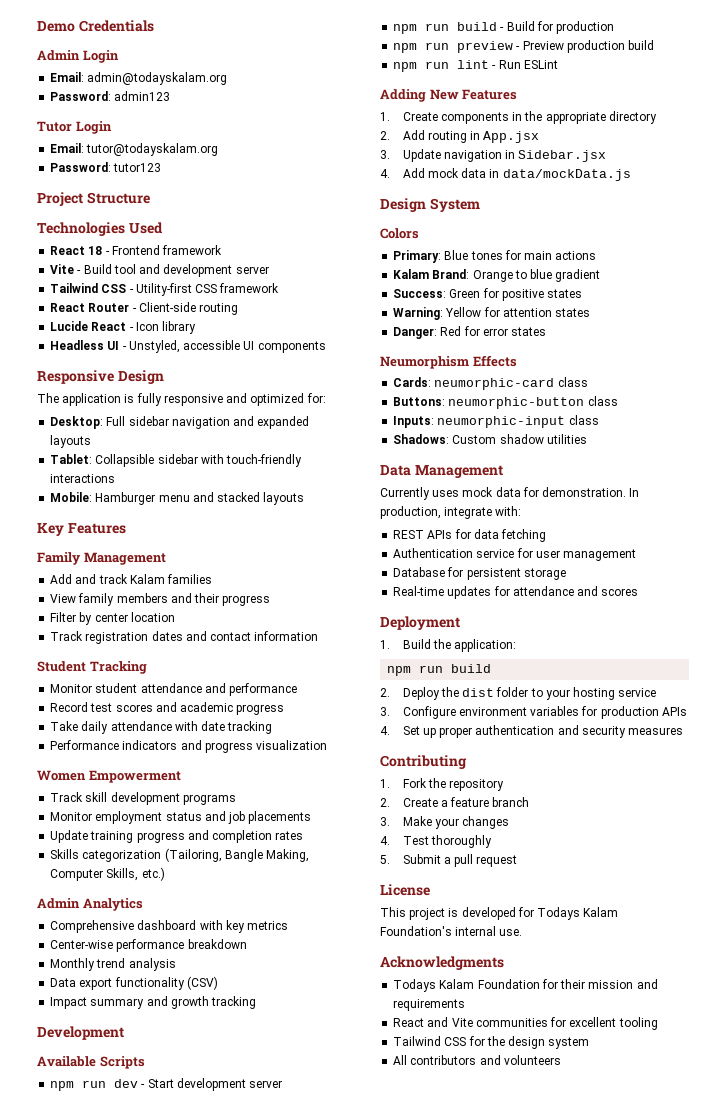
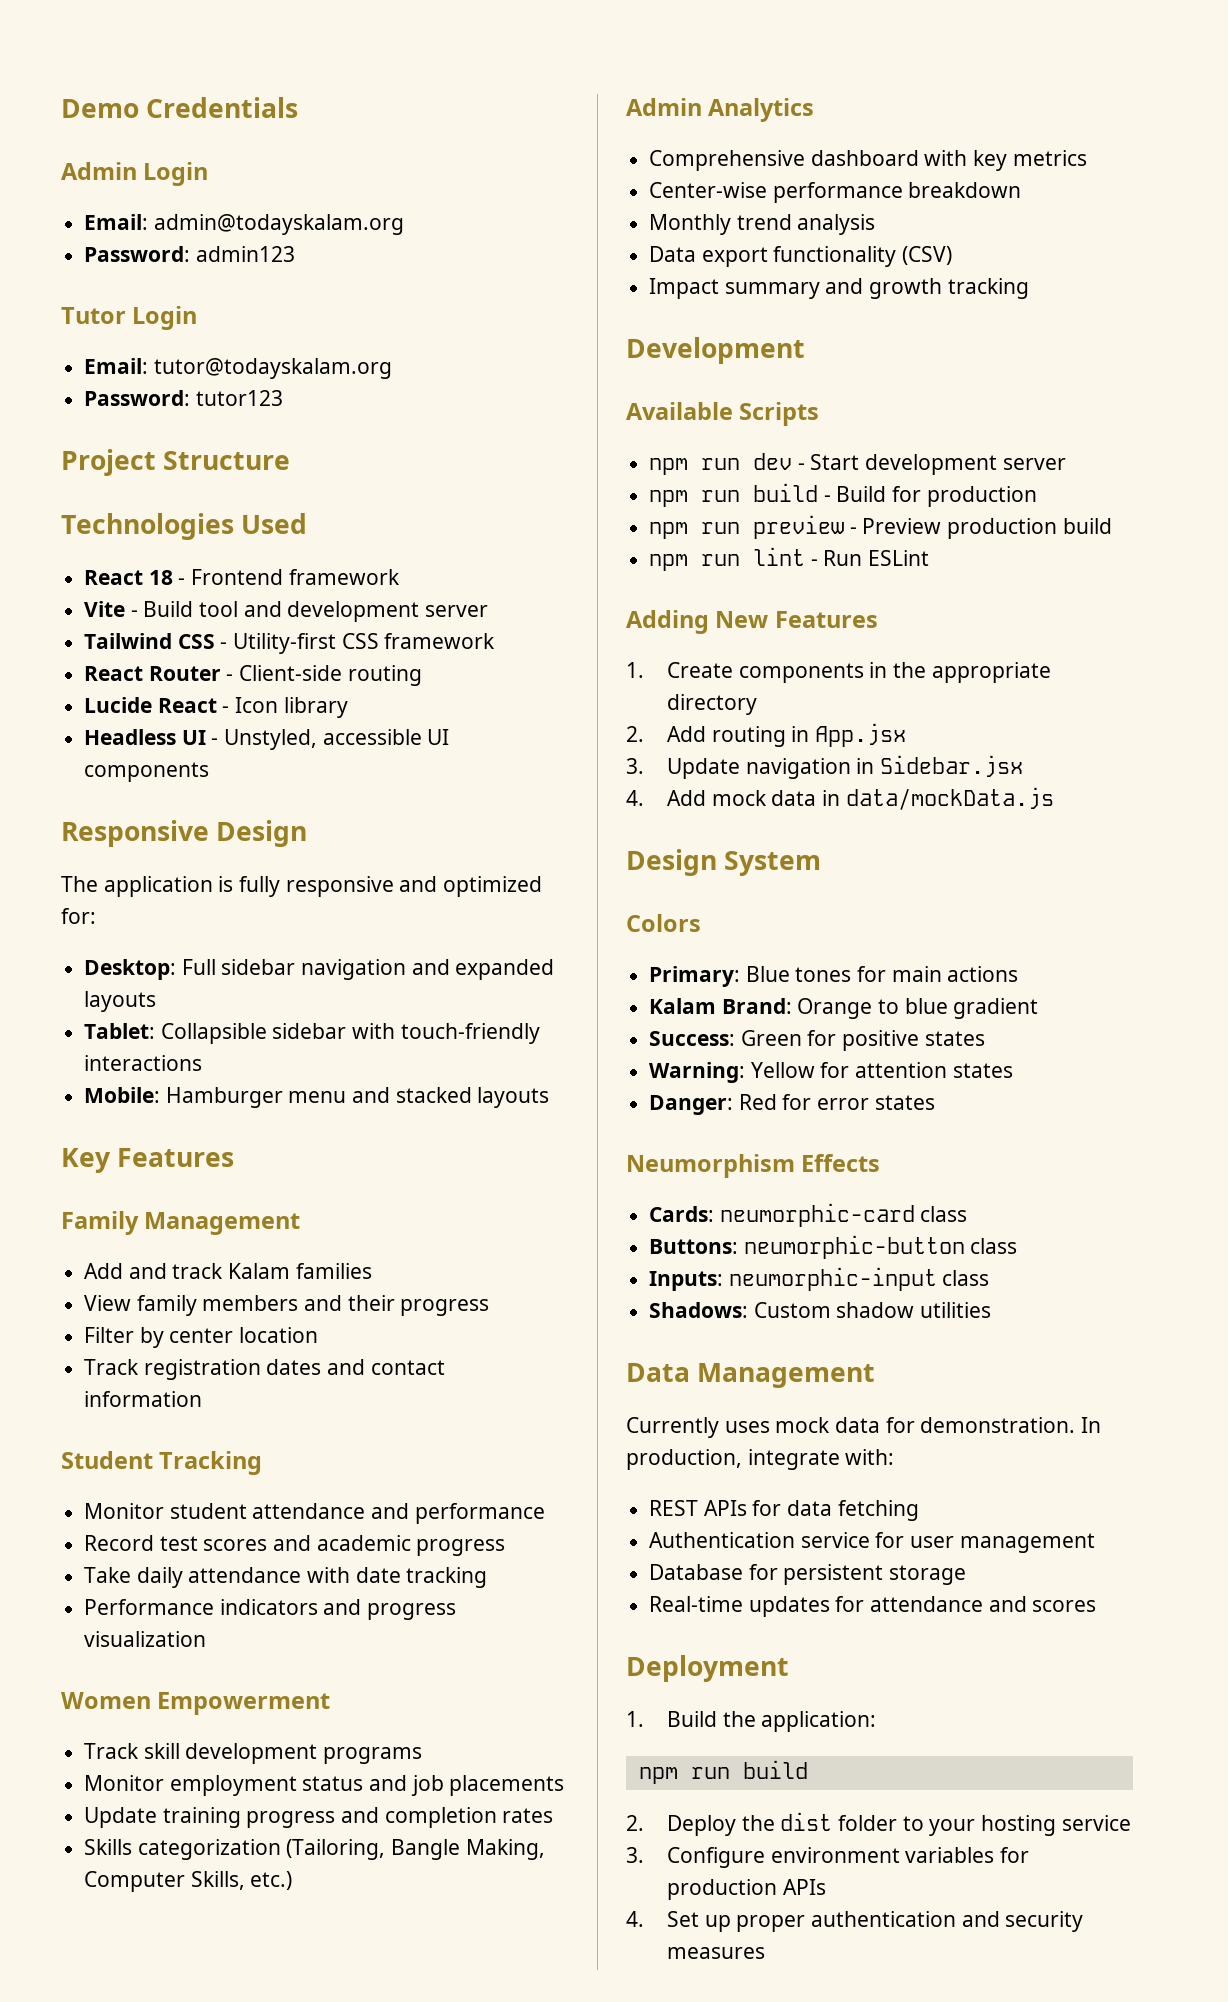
- Contributing
- 1. Fork the repository
- 2. Create a feature branch
- 3. Make your changes
- 4. Test thoroughly
- 5. Submit a pull request
- License
- This project is developed for Todays Kalam Foundation's internal use.
- Acknowledgments
- Todays Kalam Foundation for their mission and requirements
- React and Vite communities for excellent tooling
- Tailwind CSS for the design system
- All contributors and volunteers

